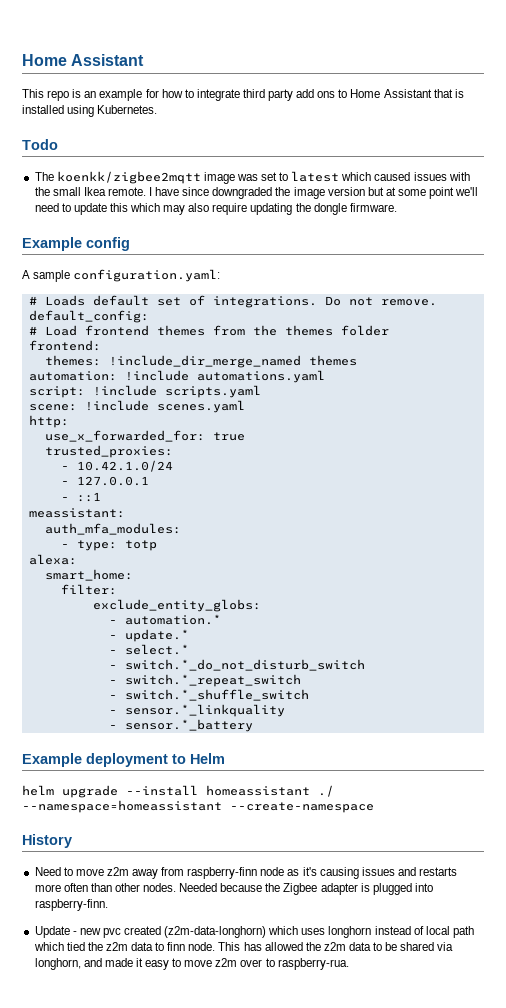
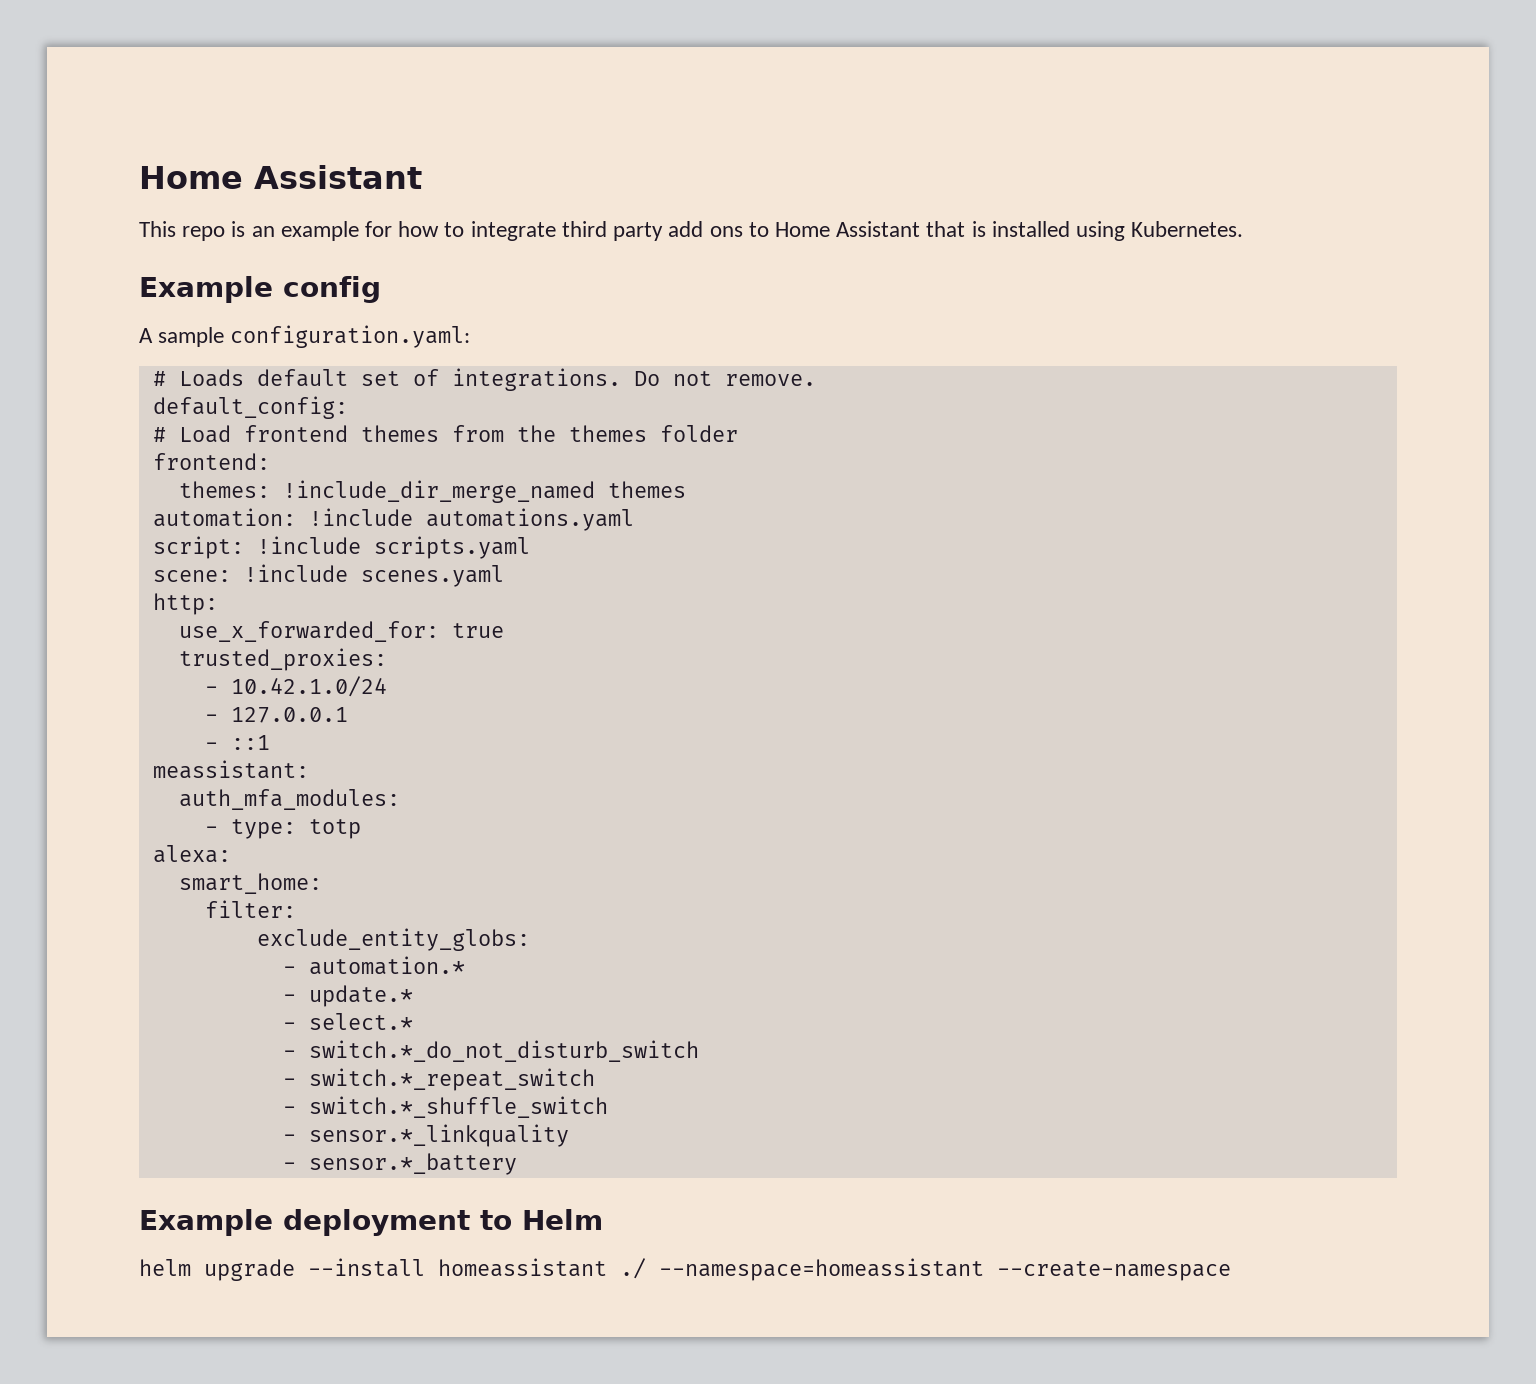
- Todo
- The koenkk/zigbee2mqtt image was set to latest which caused issues with the small Ikea remote. I have since downgraded the image version but at some point we'll need to update this which may also require updating the dongle firmware.
- History
- Need to move z2m away from raspberry-finn node as it's causing issues and restarts more often than other nodes. Needed because the Zigbee adapter is plugged into raspberry-finn.
- Update - new pvc created (z2m-data-longhorn) which uses longhorn instead of local path which tied the z2m data to finn node. This has allowed the z2m data to be shared via longhorn, and made it easy to move z2m over to raspberry-rua.

